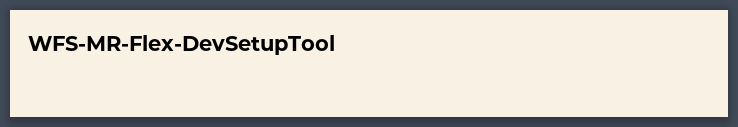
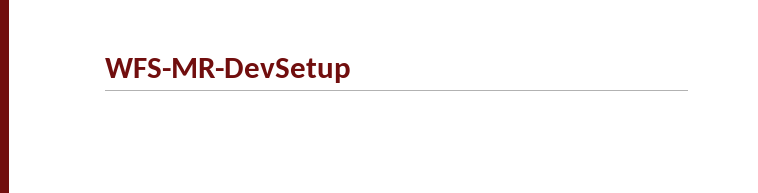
- WFS-MR-Flex-DevSetupTool
+ WFS-MR-DevSetup

